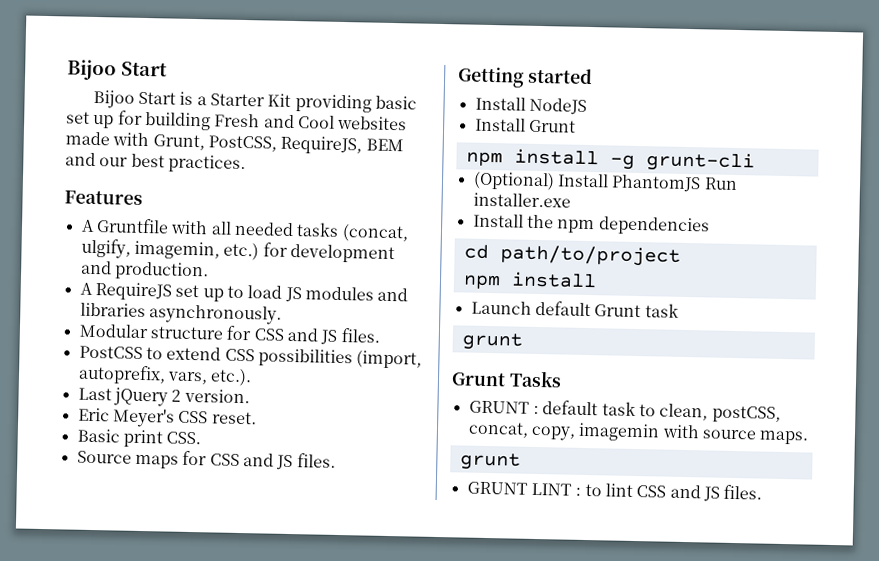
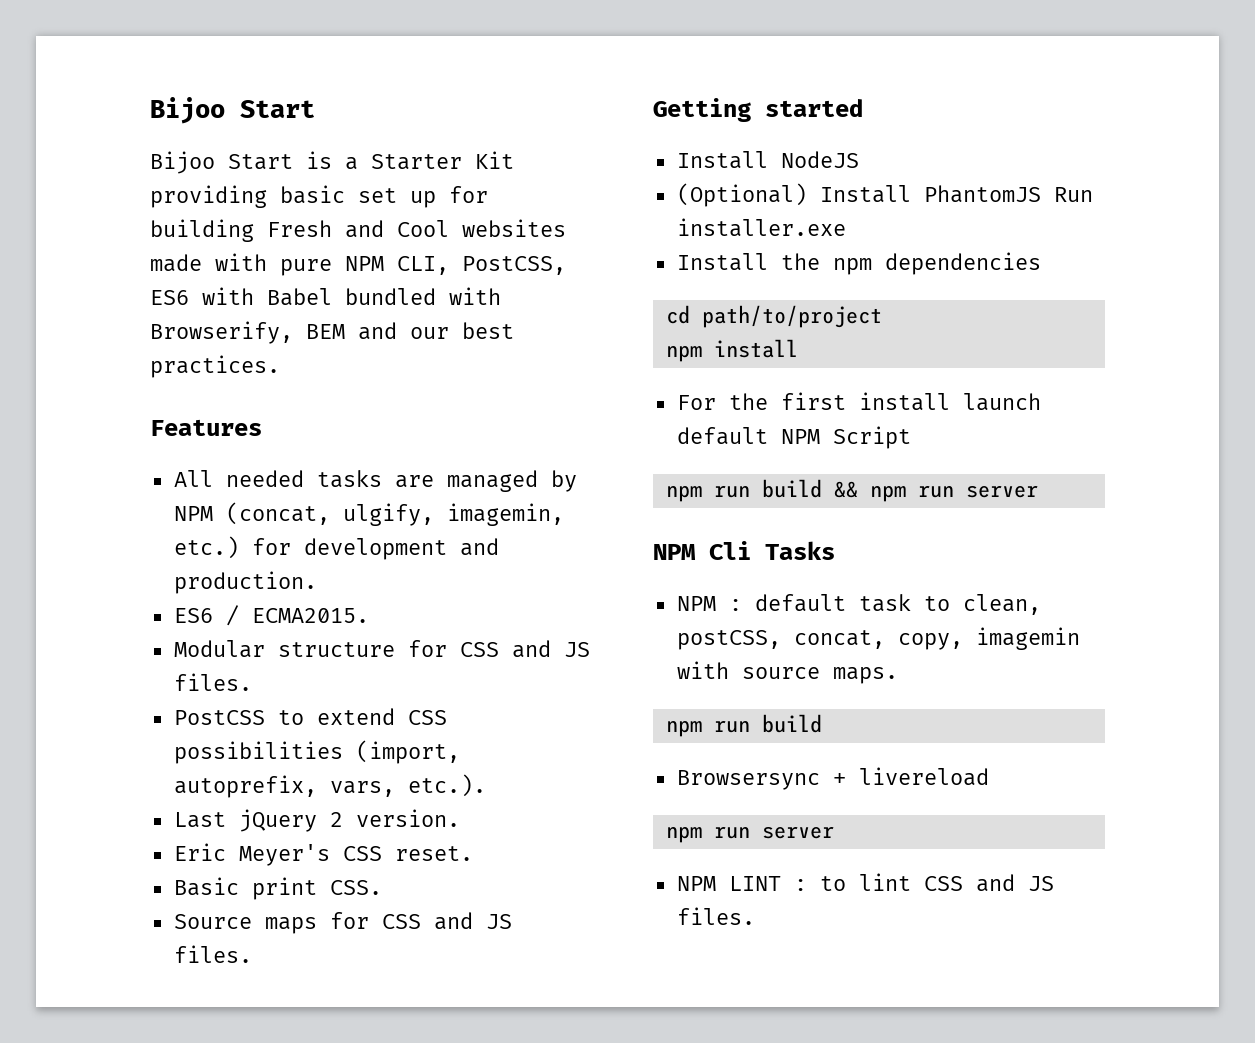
- Bijoo Start is a Starter Kit providing basic set up for building Fresh and Cool websites made with Grunt, PostCSS, RequireJS, BEM and our best practices.
+ Bijoo Start is a Starter Kit providing basic set up for building Fresh and Cool websites made with pure NPM CLI, PostCSS, ES6 with Babel bundled with Browserify, BEM and our best practices.
- A Gruntfile with all needed tasks (concat, ulgify, imagemin, etc.) for development and production.
+ All needed tasks are managed by NPM (concat, ulgify, imagemin, etc.) for development and production.
- A RequireJS set up to load JS modules and libraries asynchronously.
+ ES6 / ECMA2015.
- Install Grunt
- npm install -g grunt-cli
- Launch default Grunt task
- grunt
- Grunt Tasks
+ For the first install launch default NPM Script
+ npm run build && npm run server
+ NPM Cli Tasks
- GRUNT : default task to clean, postCSS, concat, copy, imagemin with source maps.
- grunt
- GRUNT LINT : to lint CSS and JS files.
+ NPM : default task to clean, postCSS, concat, copy, imagemin with source maps.
+ npm run build
+ Browsersync + livereload
+ npm run server
+ NPM LINT : to lint CSS and JS files.

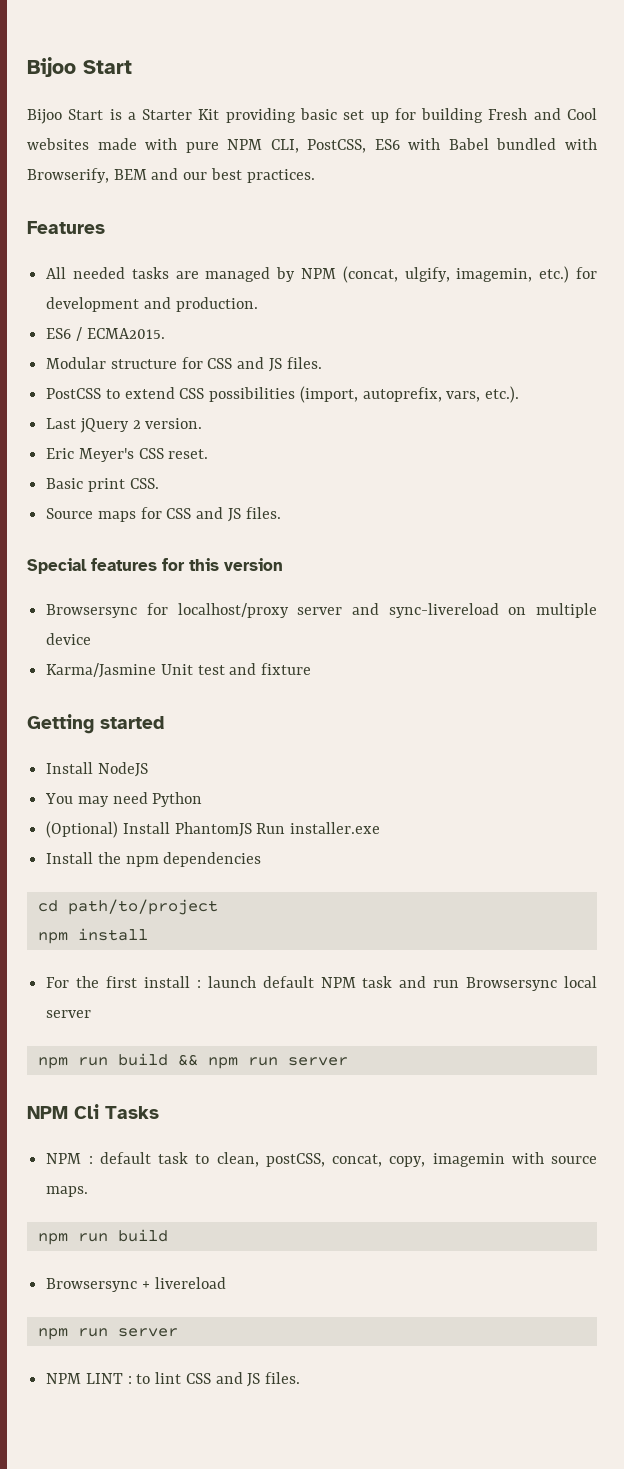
+ Special features for this version
+ Browsersync for localhost/proxy server and sync-livereload on multiple device
+ Karma/Jasmine Unit test and fixture
+ You may need Python
- For the first install launch default NPM Script
+ For the first install : launch default NPM task and run Browsersync local server

